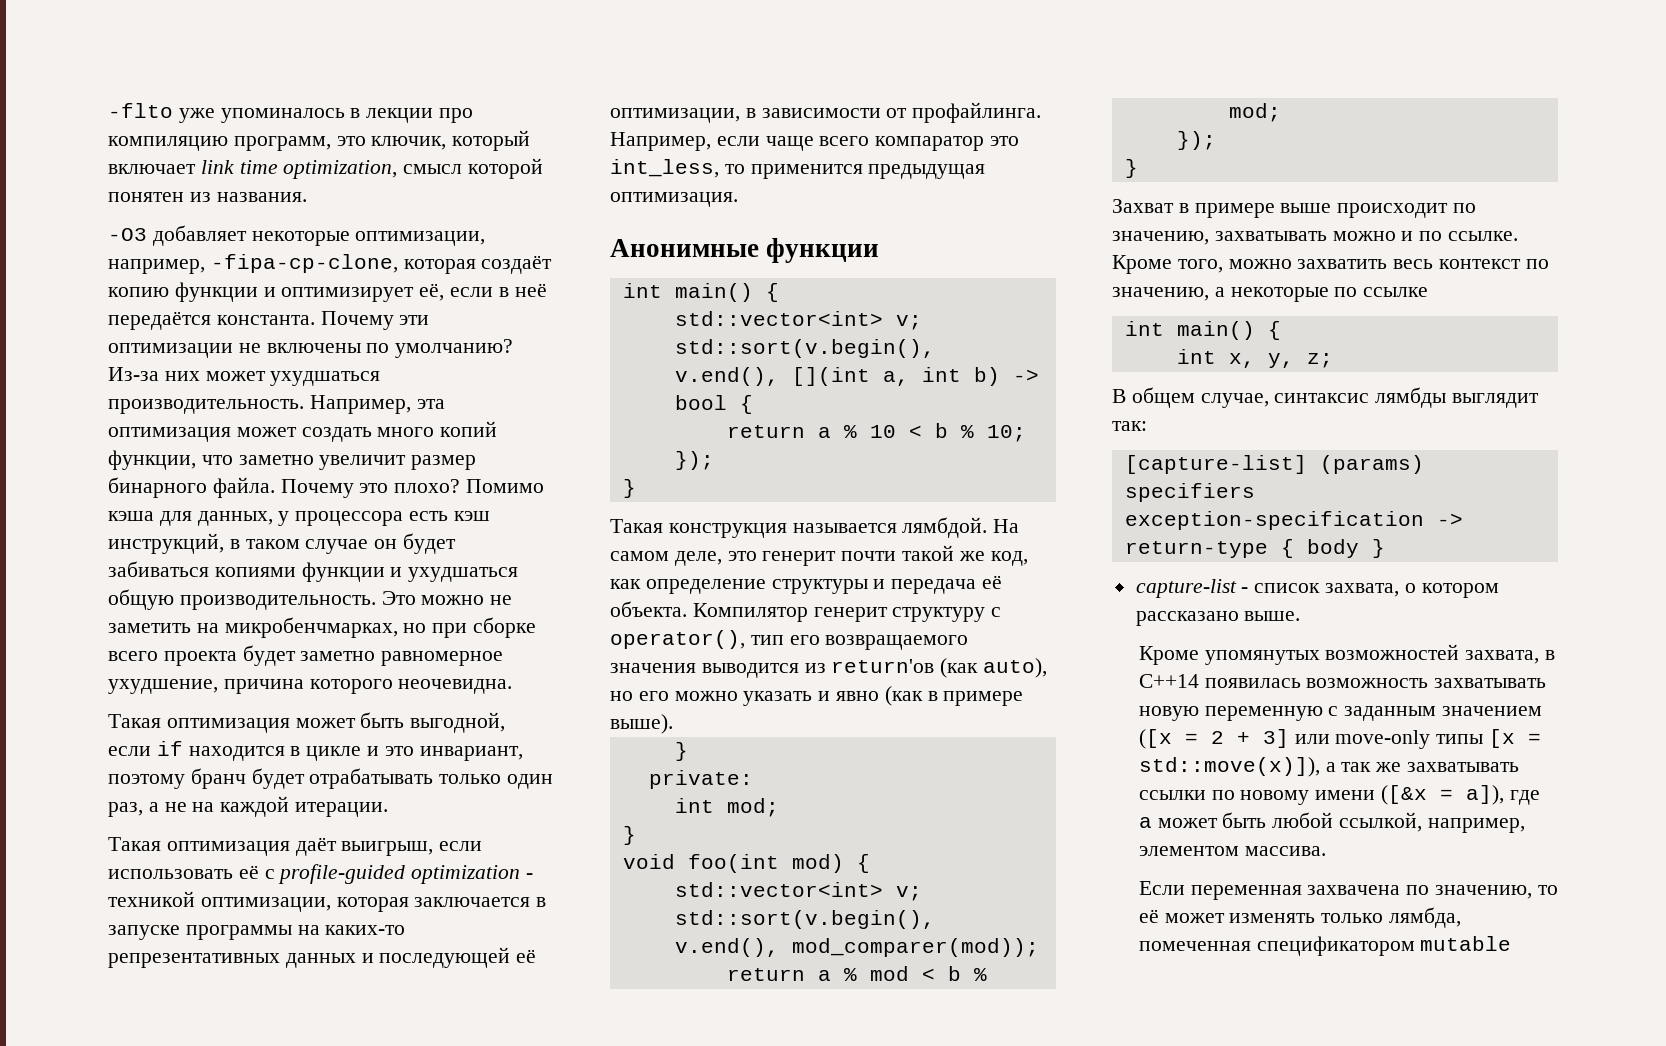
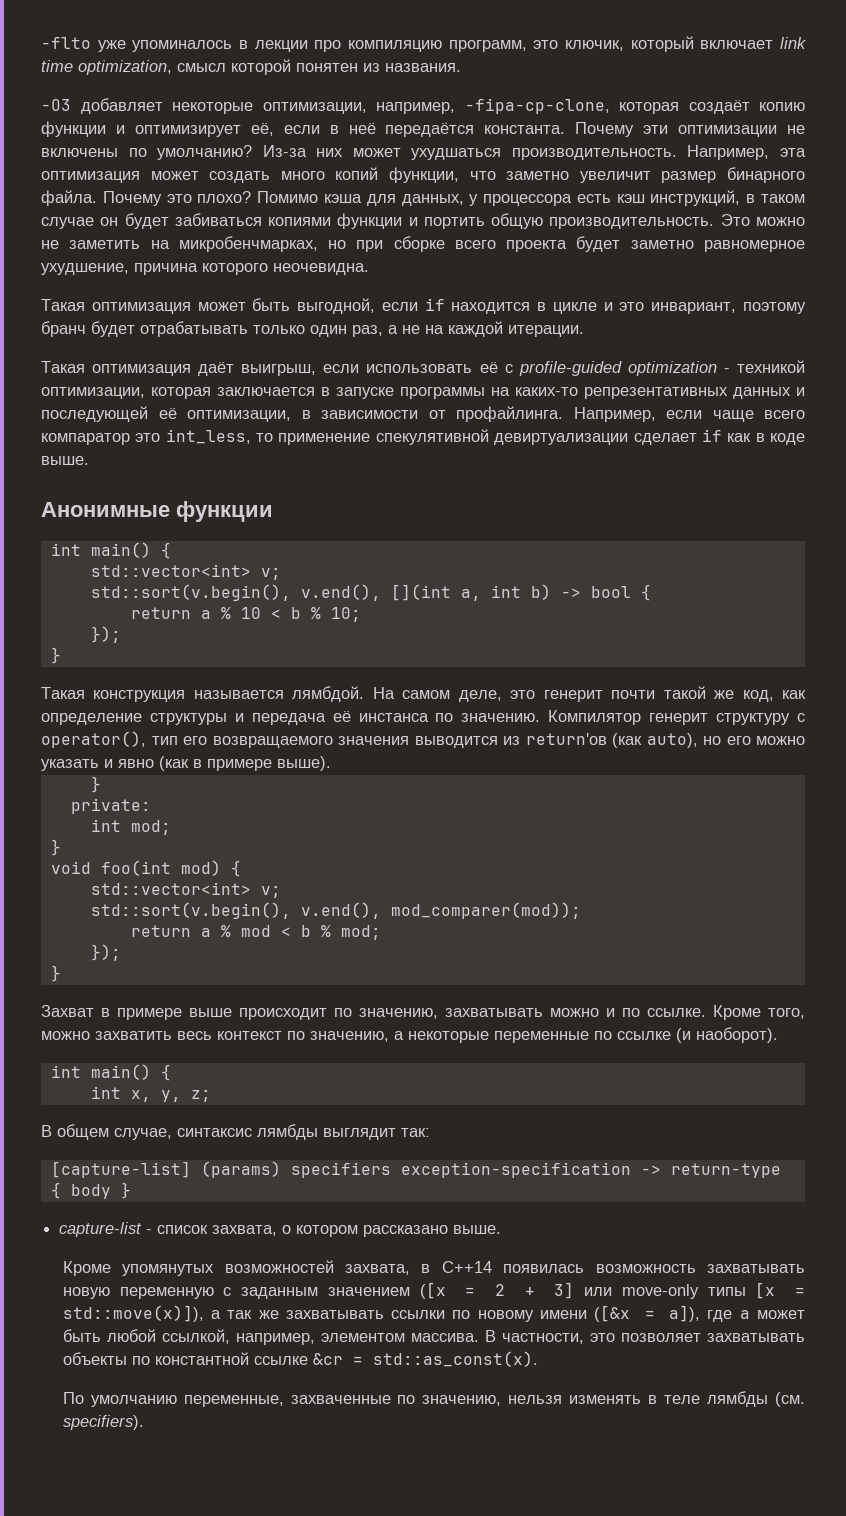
- Помимо кэша для данных, у процессора есть кэш инструкций, в таком случае он будет забиваться копиями функции и ухудшаться общую производительность.
+ Помимо кэша для данных, у процессора есть кэш инструкций, в таком случае он будет забиваться копиями функции и портить общую производительность.
- Например, если чаще всего компаратор это int_less, то применится предыдущая оптимизация.
+ Например, если чаще всего компаратор это int_less, то применение спекулятивной девиртуализации сделает if как в коде выше.
- На самом деле, это генерит почти такой же код, как определение структуры и передача её объекта.
+ На самом деле, это генерит почти такой же код, как определение структуры и передача её инстанса по значению.
- Кроме того, можно захватить весь контекст по значению, а некоторые по ссылке
+ Кроме того, можно захватить весь контекст по значению, а некоторые переменные по ссылке (и наоборот).
- Кроме упомянутых возможностей захвата, в C++14 появилась возможность захватывать новую переменную с заданным значением ([x = 2 + 3] или move-only типы [x = std::move(x)]), а так же захватывать ссылки по новому имени ([&x = a]), где a может быть любой ссылкой, например, элементом массива.
- Если переменная захвачена по значению, то её может изменять только лямбда, помеченная спецификатором mutable
+ Кроме упомянутых возможностей захвата, в C++14 появилась возможность захватывать новую переменную с заданным значением ([x = 2 + 3] или move-only типы [x = std::move(x)]), а так же захватывать ссылки по новому имени ([&x = a]), где a может быть любой ссылкой, например, элементом массива. В частности, это позволяет захватывать объекты по константной ссылке &cr = std::as_const(x).
+ По умолчанию переменные, захваченные по значению, нельзя изменять в теле лямбды (см. specifiers).

